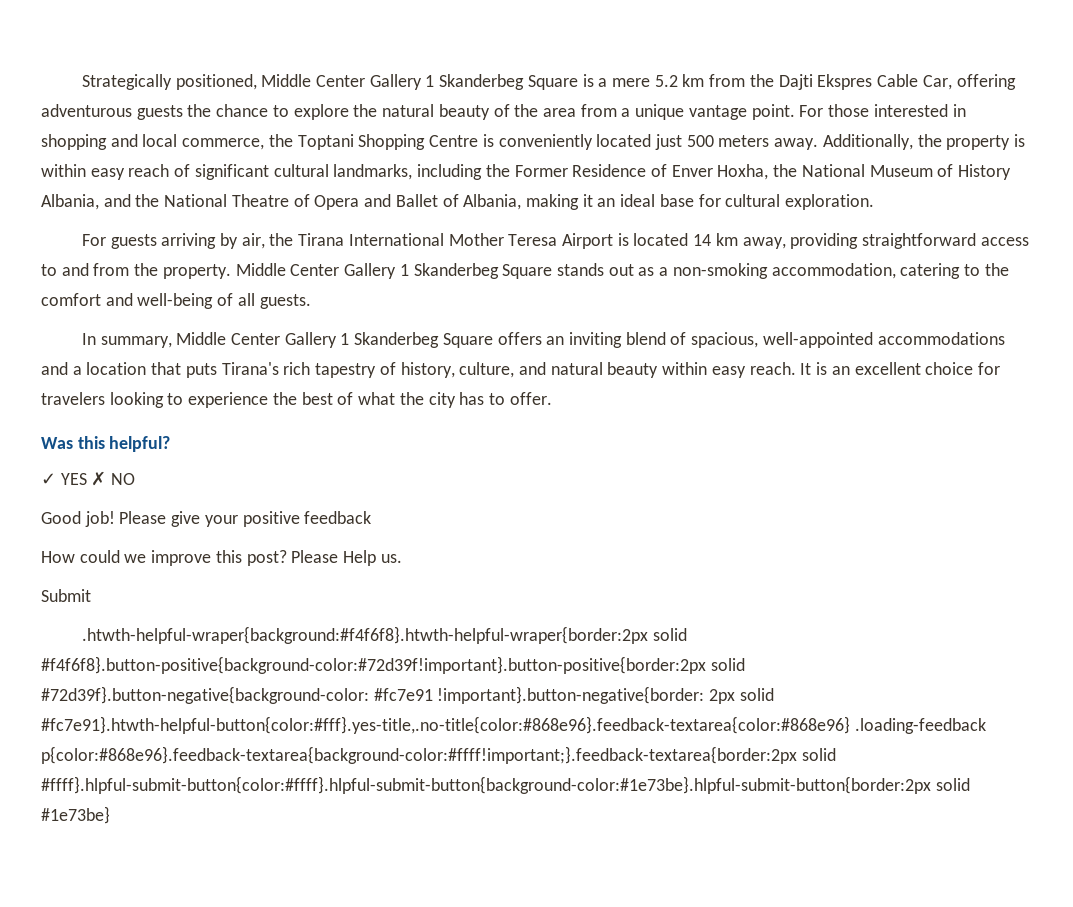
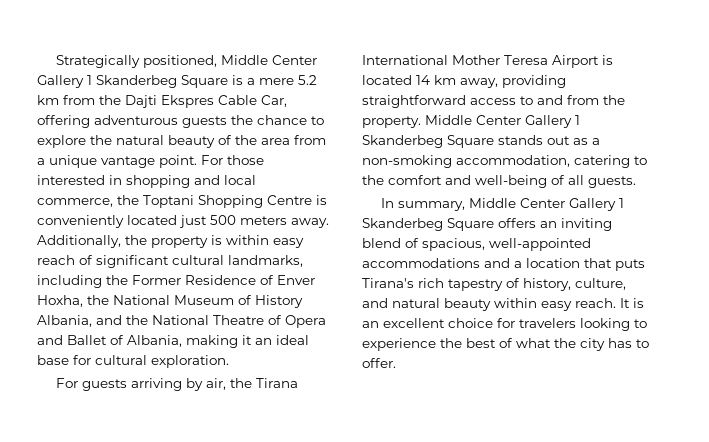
- Was this helpful?
- ✓ YES ✗ NO
- Good job! Please give your positive feedback
- How could we improve this post? Please Help us.
- Submit
- .htwth-helpful-wraper{background:#f4f6f8}.htwth-helpful-wraper{border:2px solid #f4f6f8}.button-positive{background-color:#72d39f!important}.button-positive{border:2px solid #72d39f}.button-negative{background-color: #fc7e91 !important}.button-negative{border: 2px solid #fc7e91}.htwth-helpful-button{color:#fff}.yes-title,.no-title{color:#868e96}.feedback-textarea{color:#868e96} .loading-feedback p{color:#868e96}.feedback-textarea{background-color:#ffff!important;}.feedback-textarea{border:2px solid #ffff}.hlpful-submit-button{color:#ffff}.hlpful-submit-button{background-color:#1e73be}.hlpful-submit-button{border:2px solid #1e73be}

